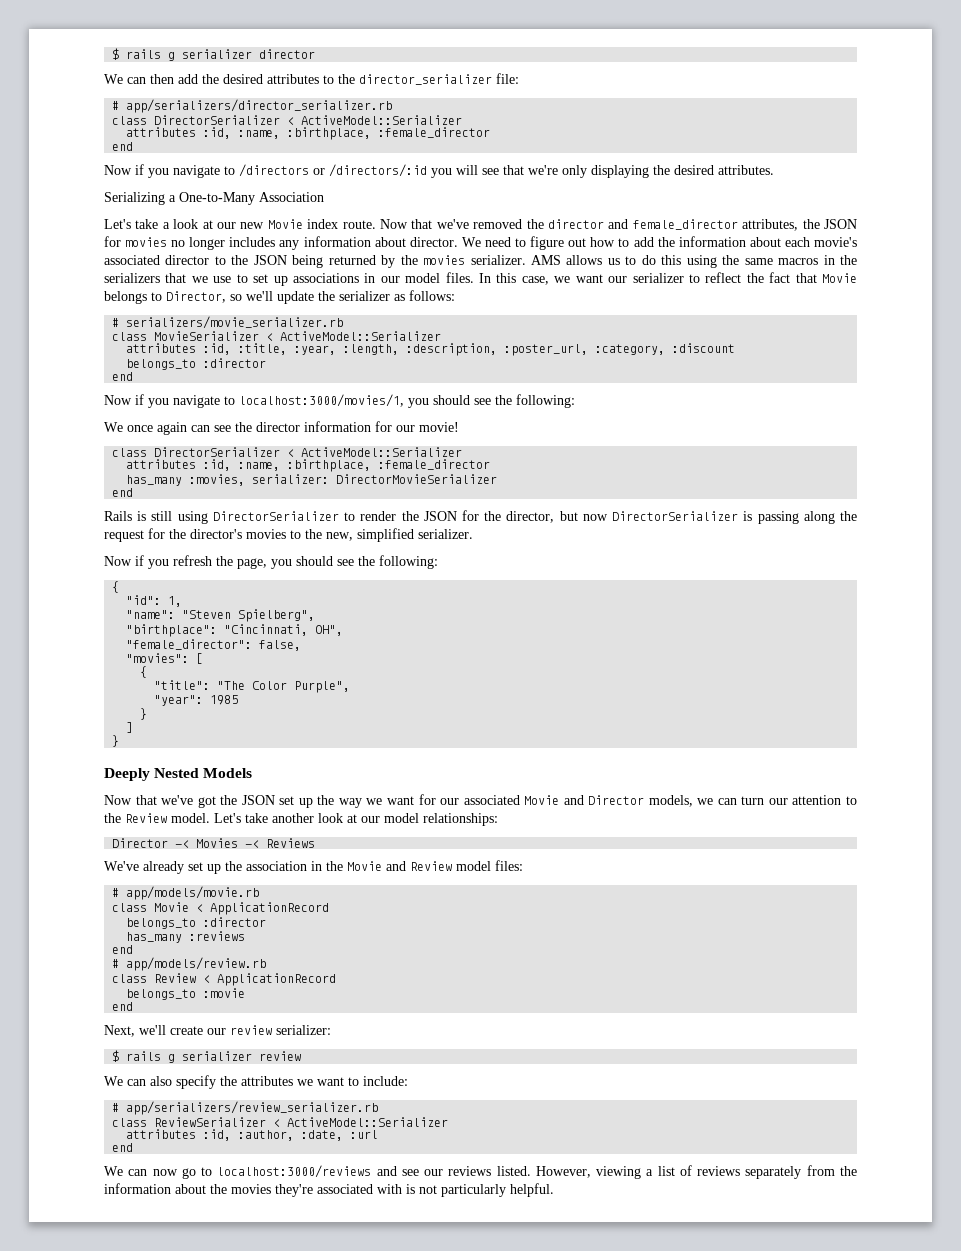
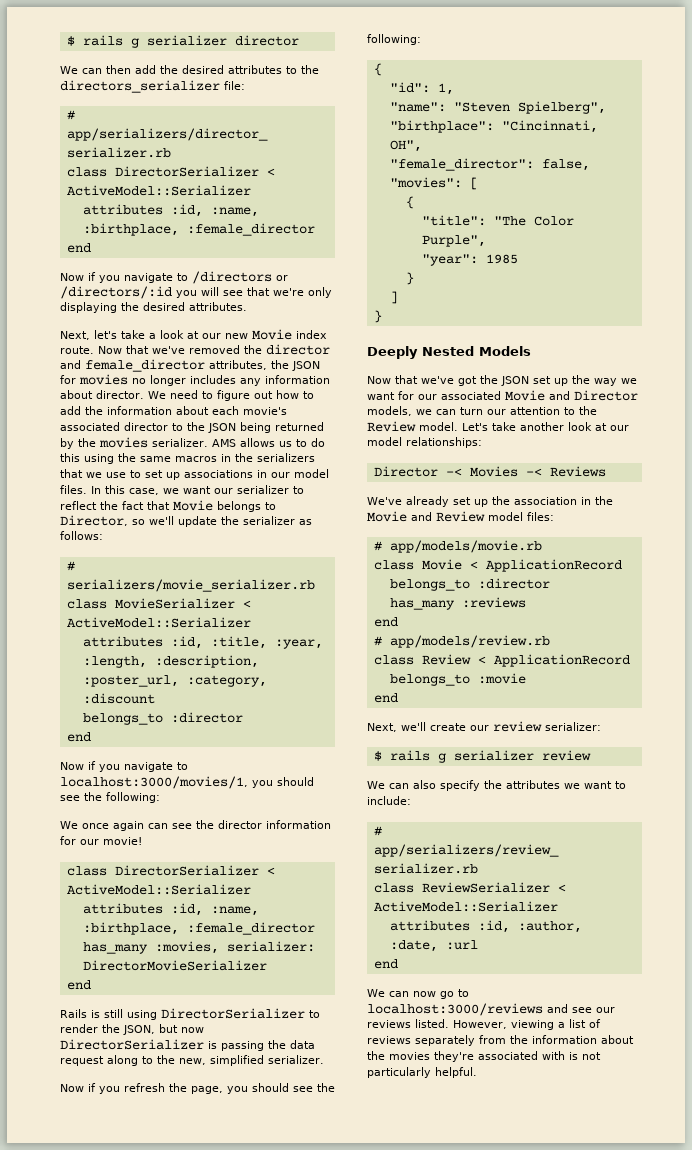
- We can then add the desired attributes to the director_serializer file:
+ We can then add the desired attributes to the directors_serializer file:
- Serializing a One-to-Many Association
- Let's take a look at our new Movie index route.
+ Next, let's take a look at our new Movie index route.
- Rails is still using DirectorSerializer to render the JSON for the director, but now DirectorSerializer is passing along the request for the director's movies to the new, simplified serializer.
+ Rails is still using DirectorSerializer to render the JSON, but now DirectorSerializer is passing the data request along to the new, simplified serializer.

